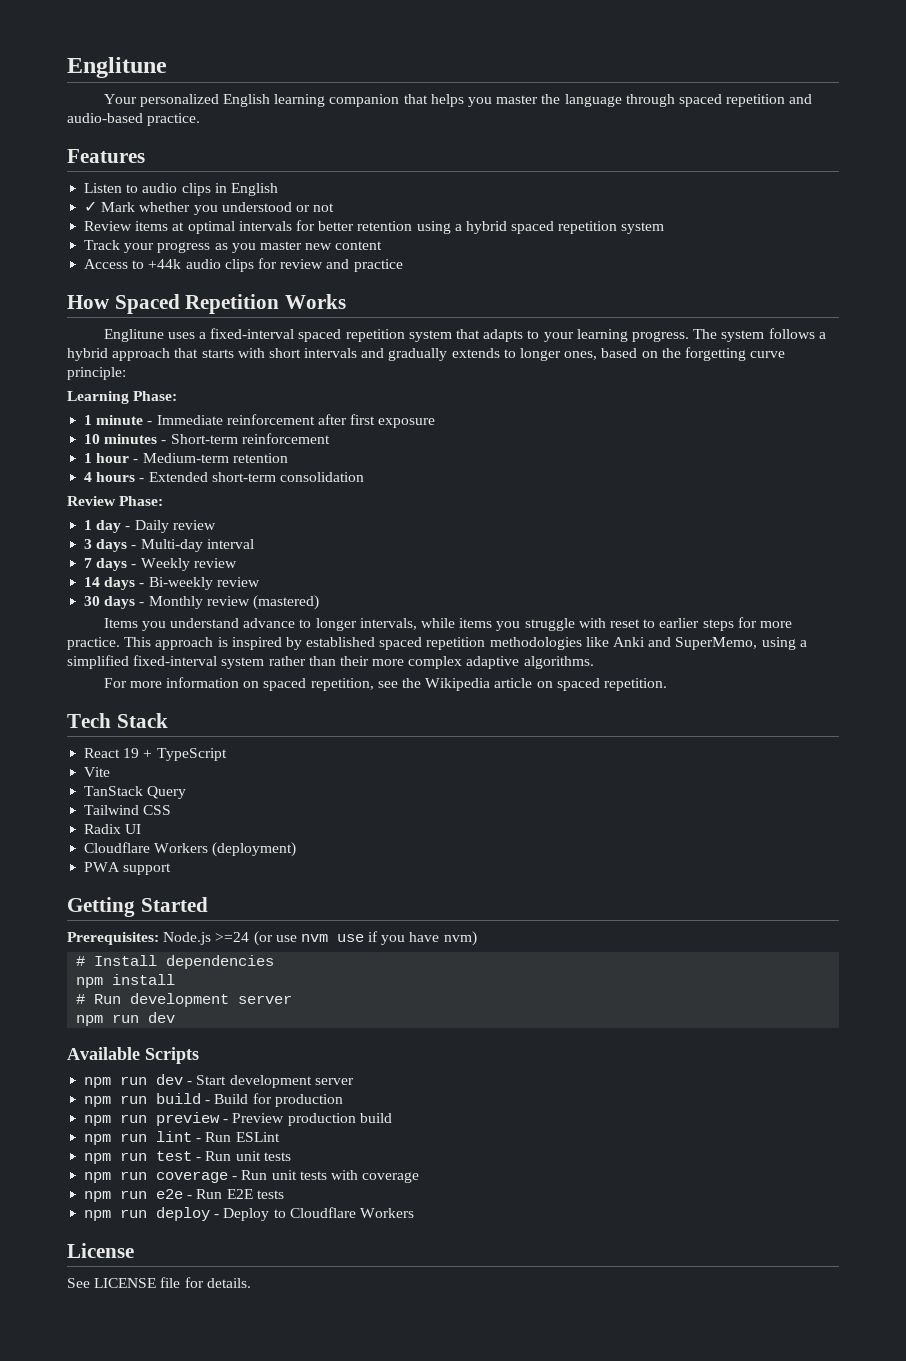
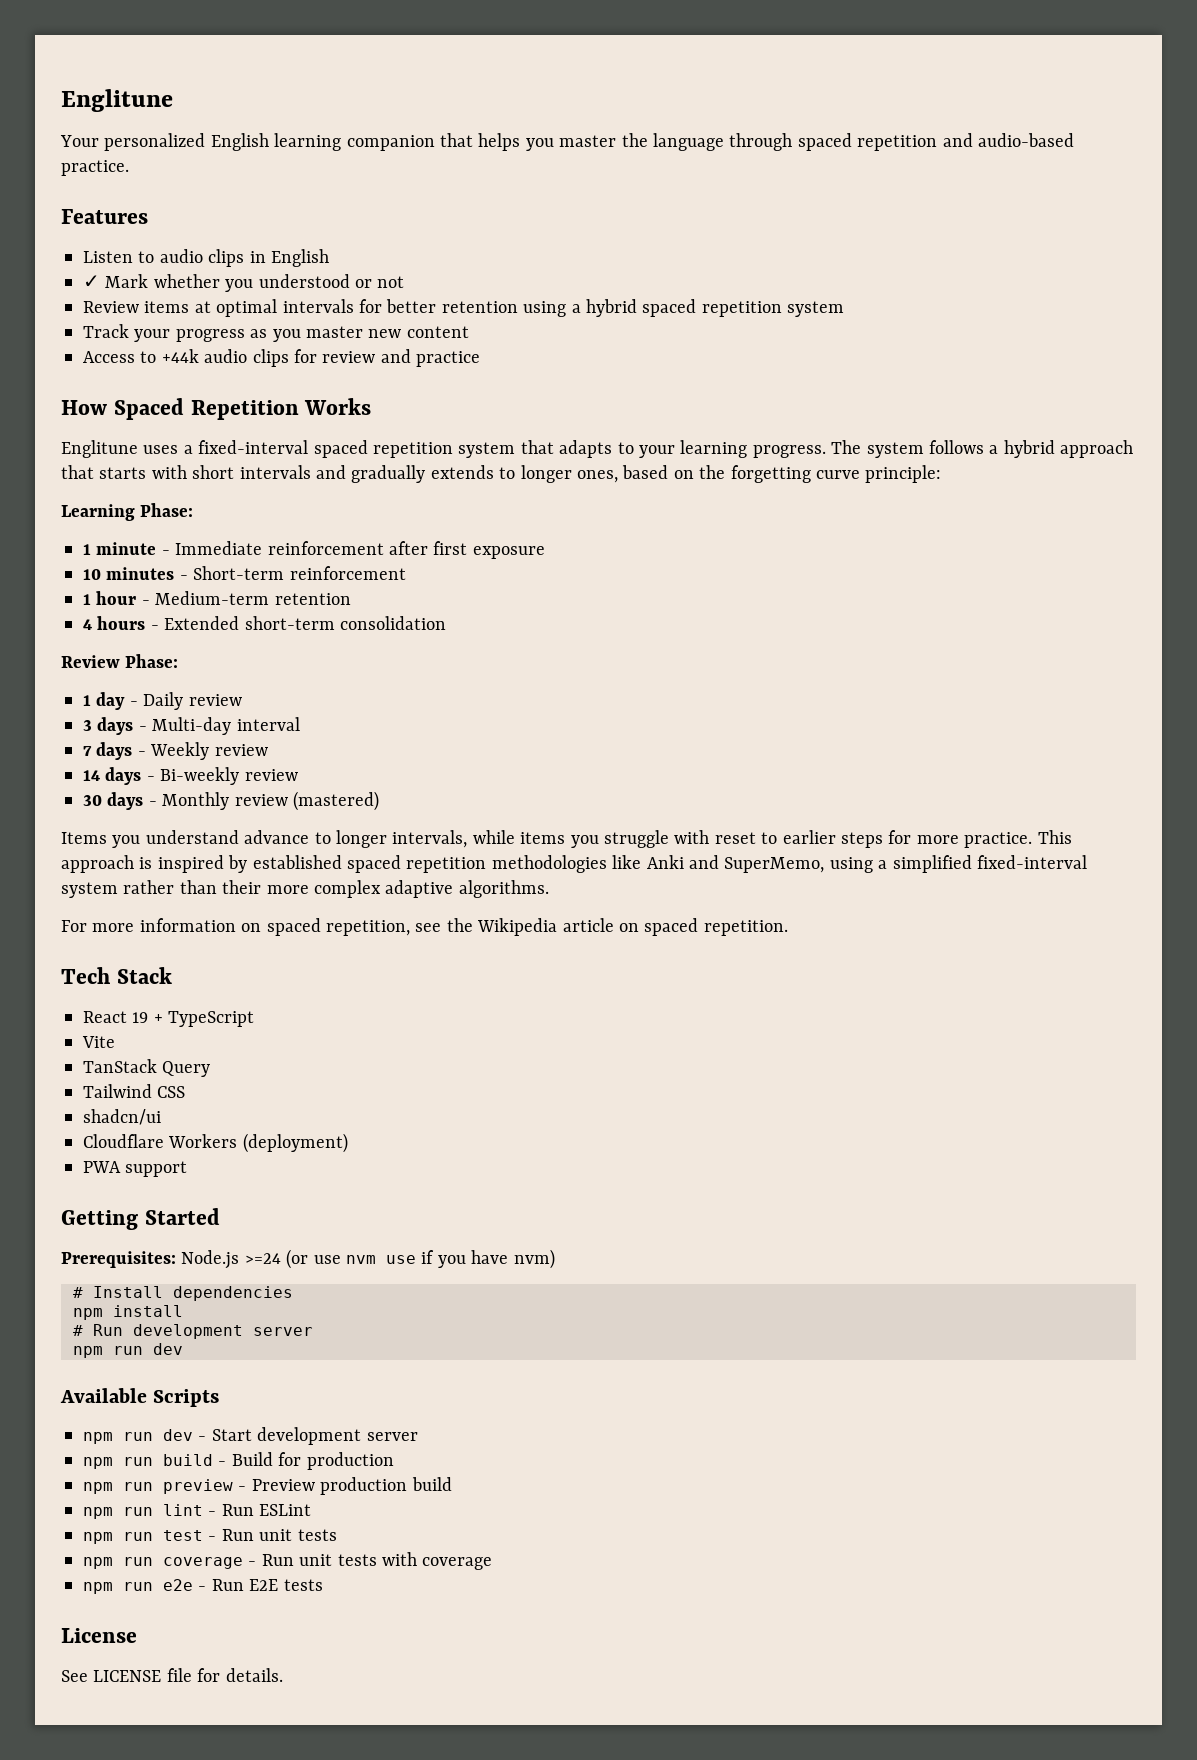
- Radix UI
+ shadcn/ui
- npm run deploy - Deploy to Cloudflare Workers

